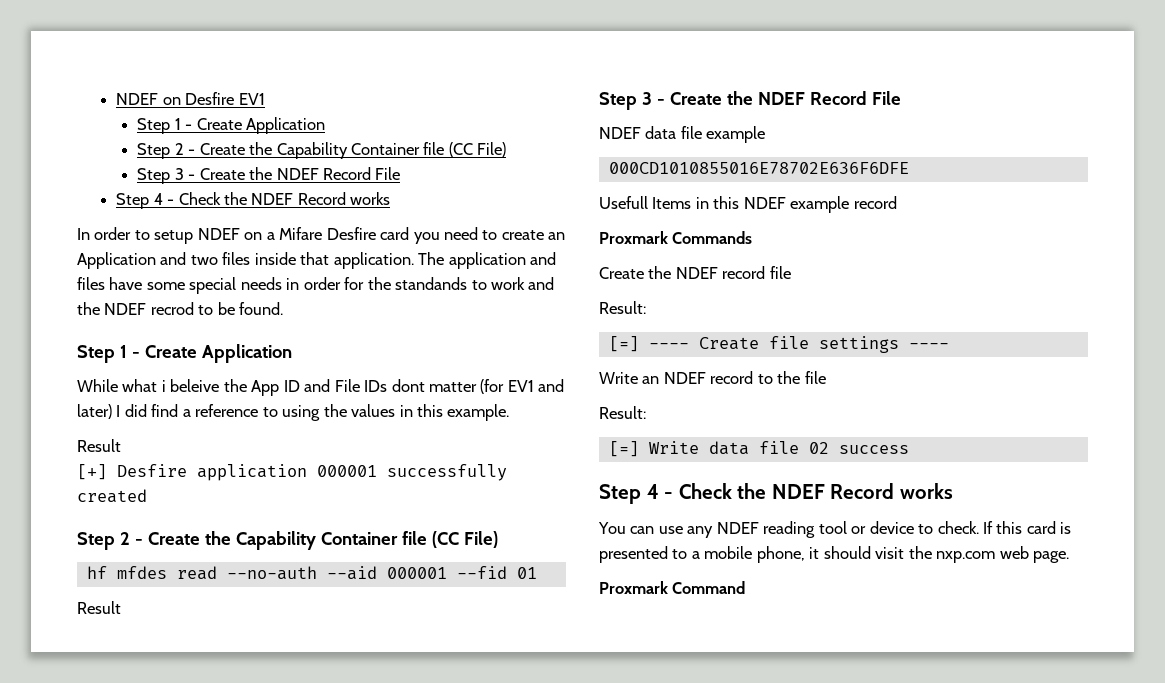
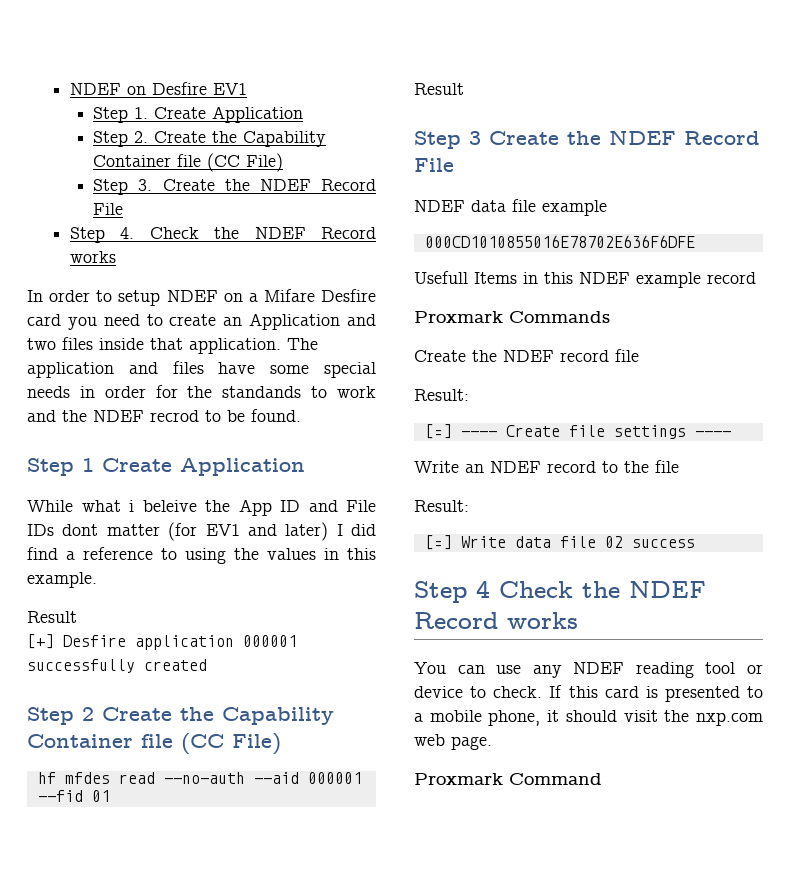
  NDEF on Desfire EV1
- Step 1 - Create Application
- Step 2 - Create the Capability Container file (CC File)
- Step 3 - Create the NDEF Record File
- Step 4 - Check the NDEF Record works
+ Step 1. Create Application
+ Step 2. Create the Capability Container file (CC File)
+ Step 3. Create the NDEF Record File
+ Step 4. Check the NDEF Record works
  The application and files have some special needs in order for the standands to work and the NDEF recrod to be found.
- Step 1 - Create Application
+ Step 1 Create Application
  [+] Desfire application 000001 successfully created
- Step 2 - Create the Capability Container file (CC File)
+ Step 2 Create the Capability Container file (CC File)
  hf mfdes read --no-auth --aid 000001 --fid 01
  Result
- Step 3 - Create the NDEF Record File
+ Step 3 Create the NDEF Record File
  [=] Write data file 02 success
- Step 4 - Check the NDEF Record works
+ Step 4 Check the NDEF Record works

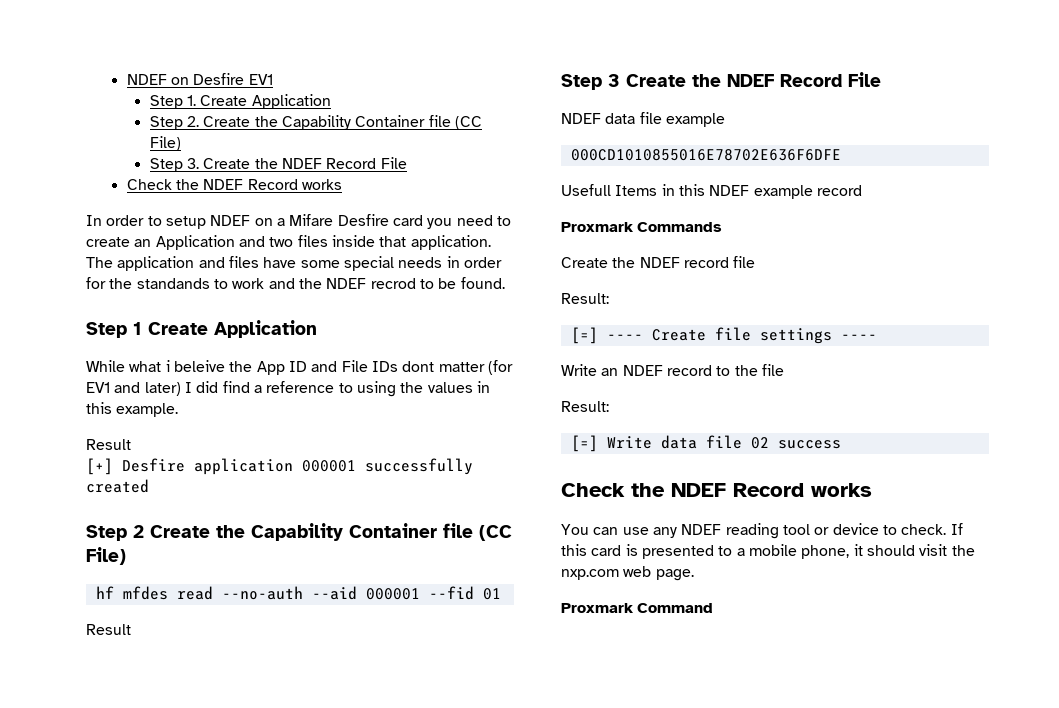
  Step 3. Create the NDEF Record File
- Step 4. Check the NDEF Record works
+ Check the NDEF Record works
  [=] Write data file 02 success
- Step 4 Check the NDEF Record works
+ Check the NDEF Record works

